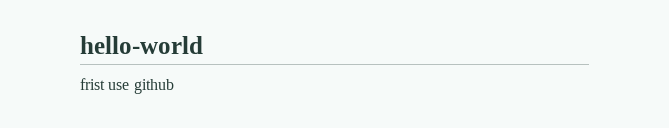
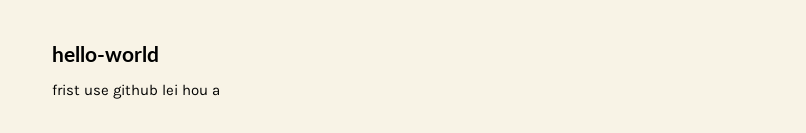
- frist use github
+ frist use github lei hou a

